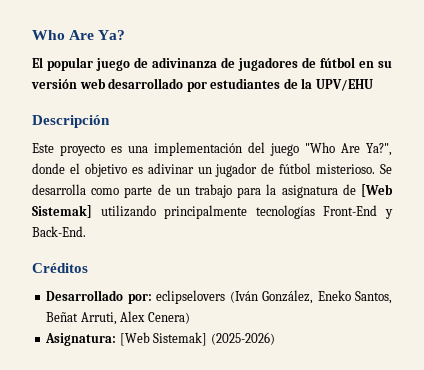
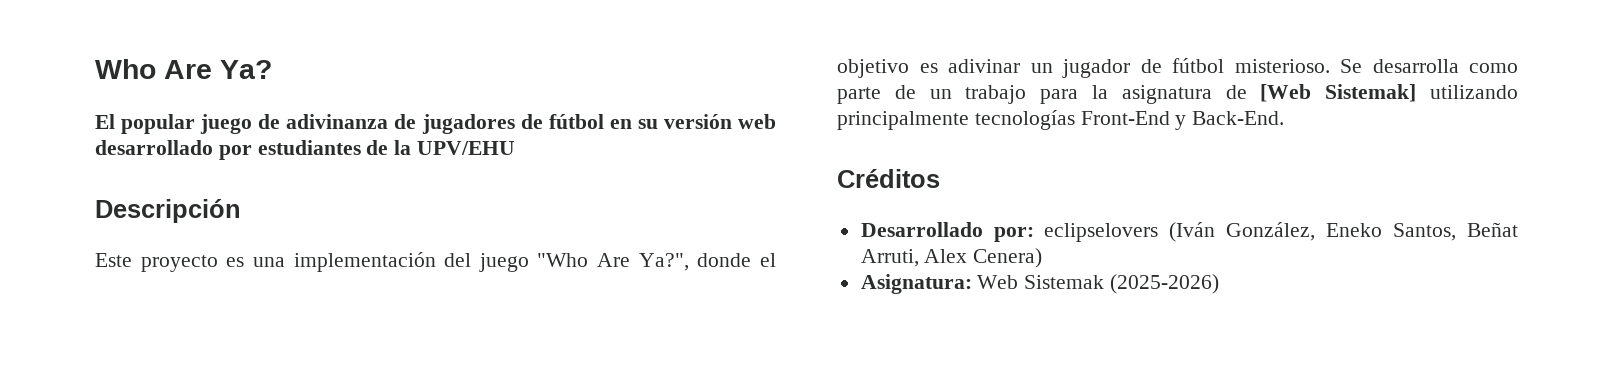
- Asignatura: [Web Sistemak] (2025-2026)
+ Asignatura: Web Sistemak (2025-2026)

